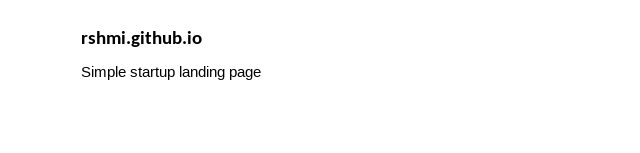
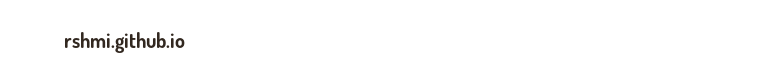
- Simple startup landing page

